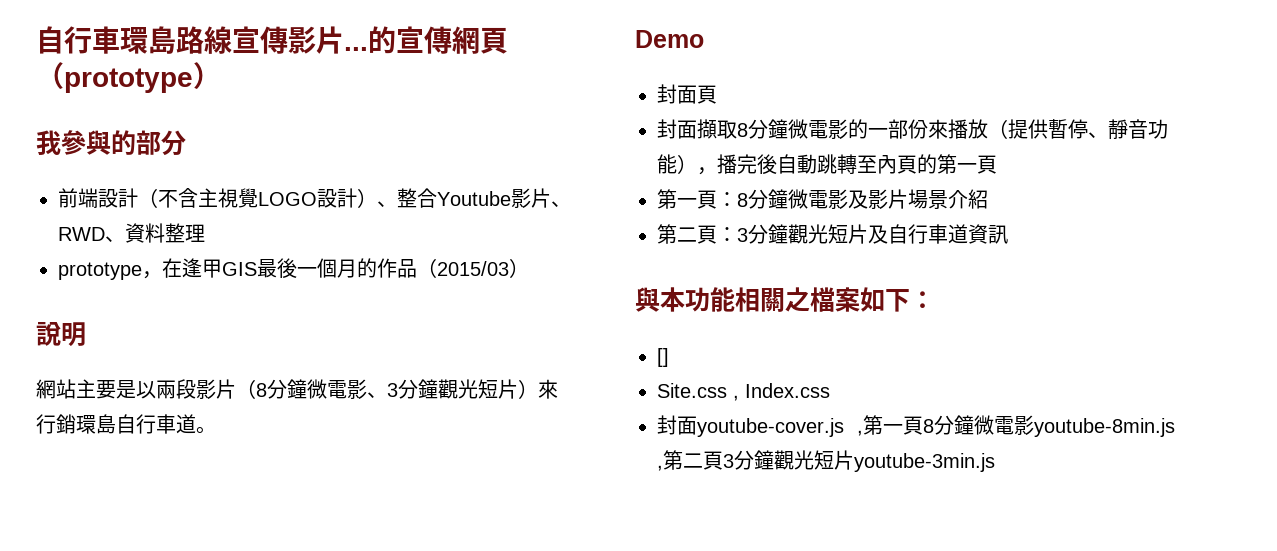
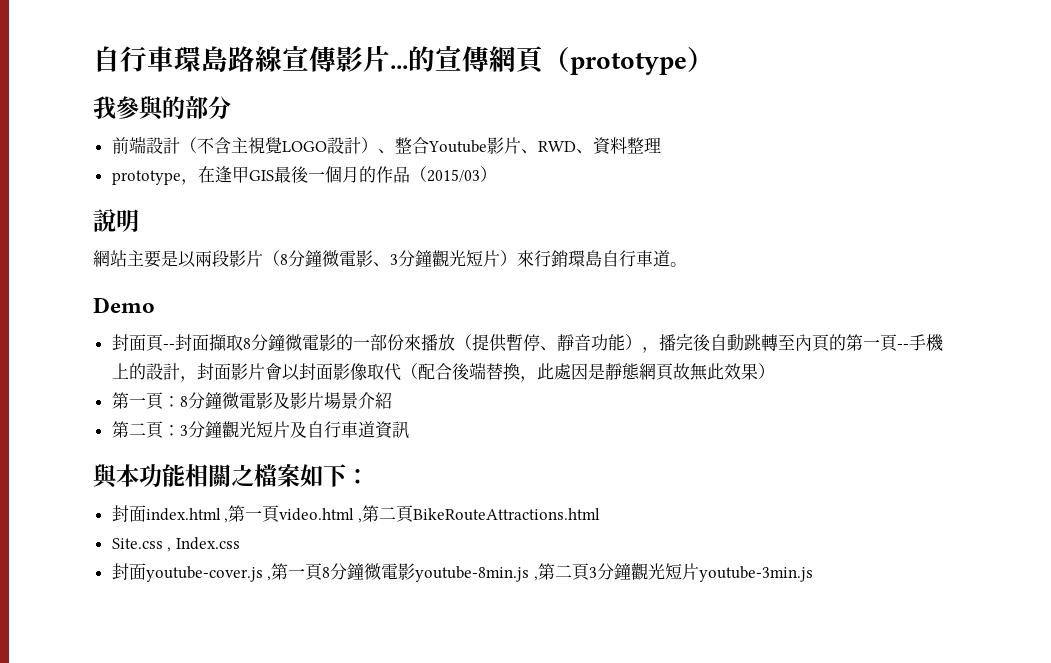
- 封面頁
- 封面擷取8分鐘微電影的一部份來播放（提供暫停、靜音功能），播完後自動跳轉至內頁的第一頁
+ 封面頁--封面擷取8分鐘微電影的一部份來播放（提供暫停、靜音功能），播完後自動跳轉至內頁的第一頁--手機上的設計，封面影片會以封面影像取代（配合後端替換，此處因是靜態網頁故無此效果）
- []
+ 封面index.html ,第一頁video.html ,第二頁BikeRouteAttractions.html

